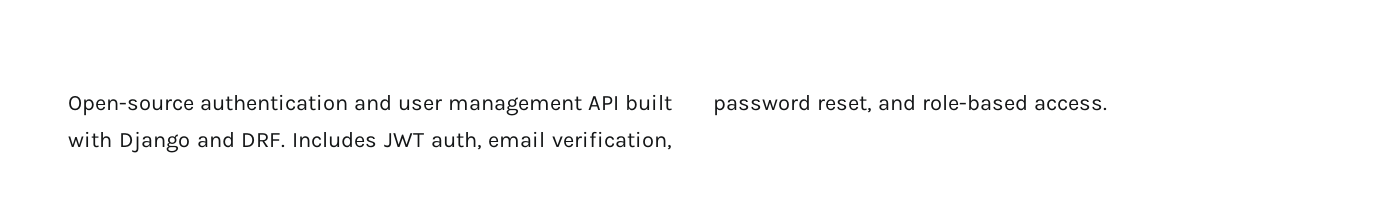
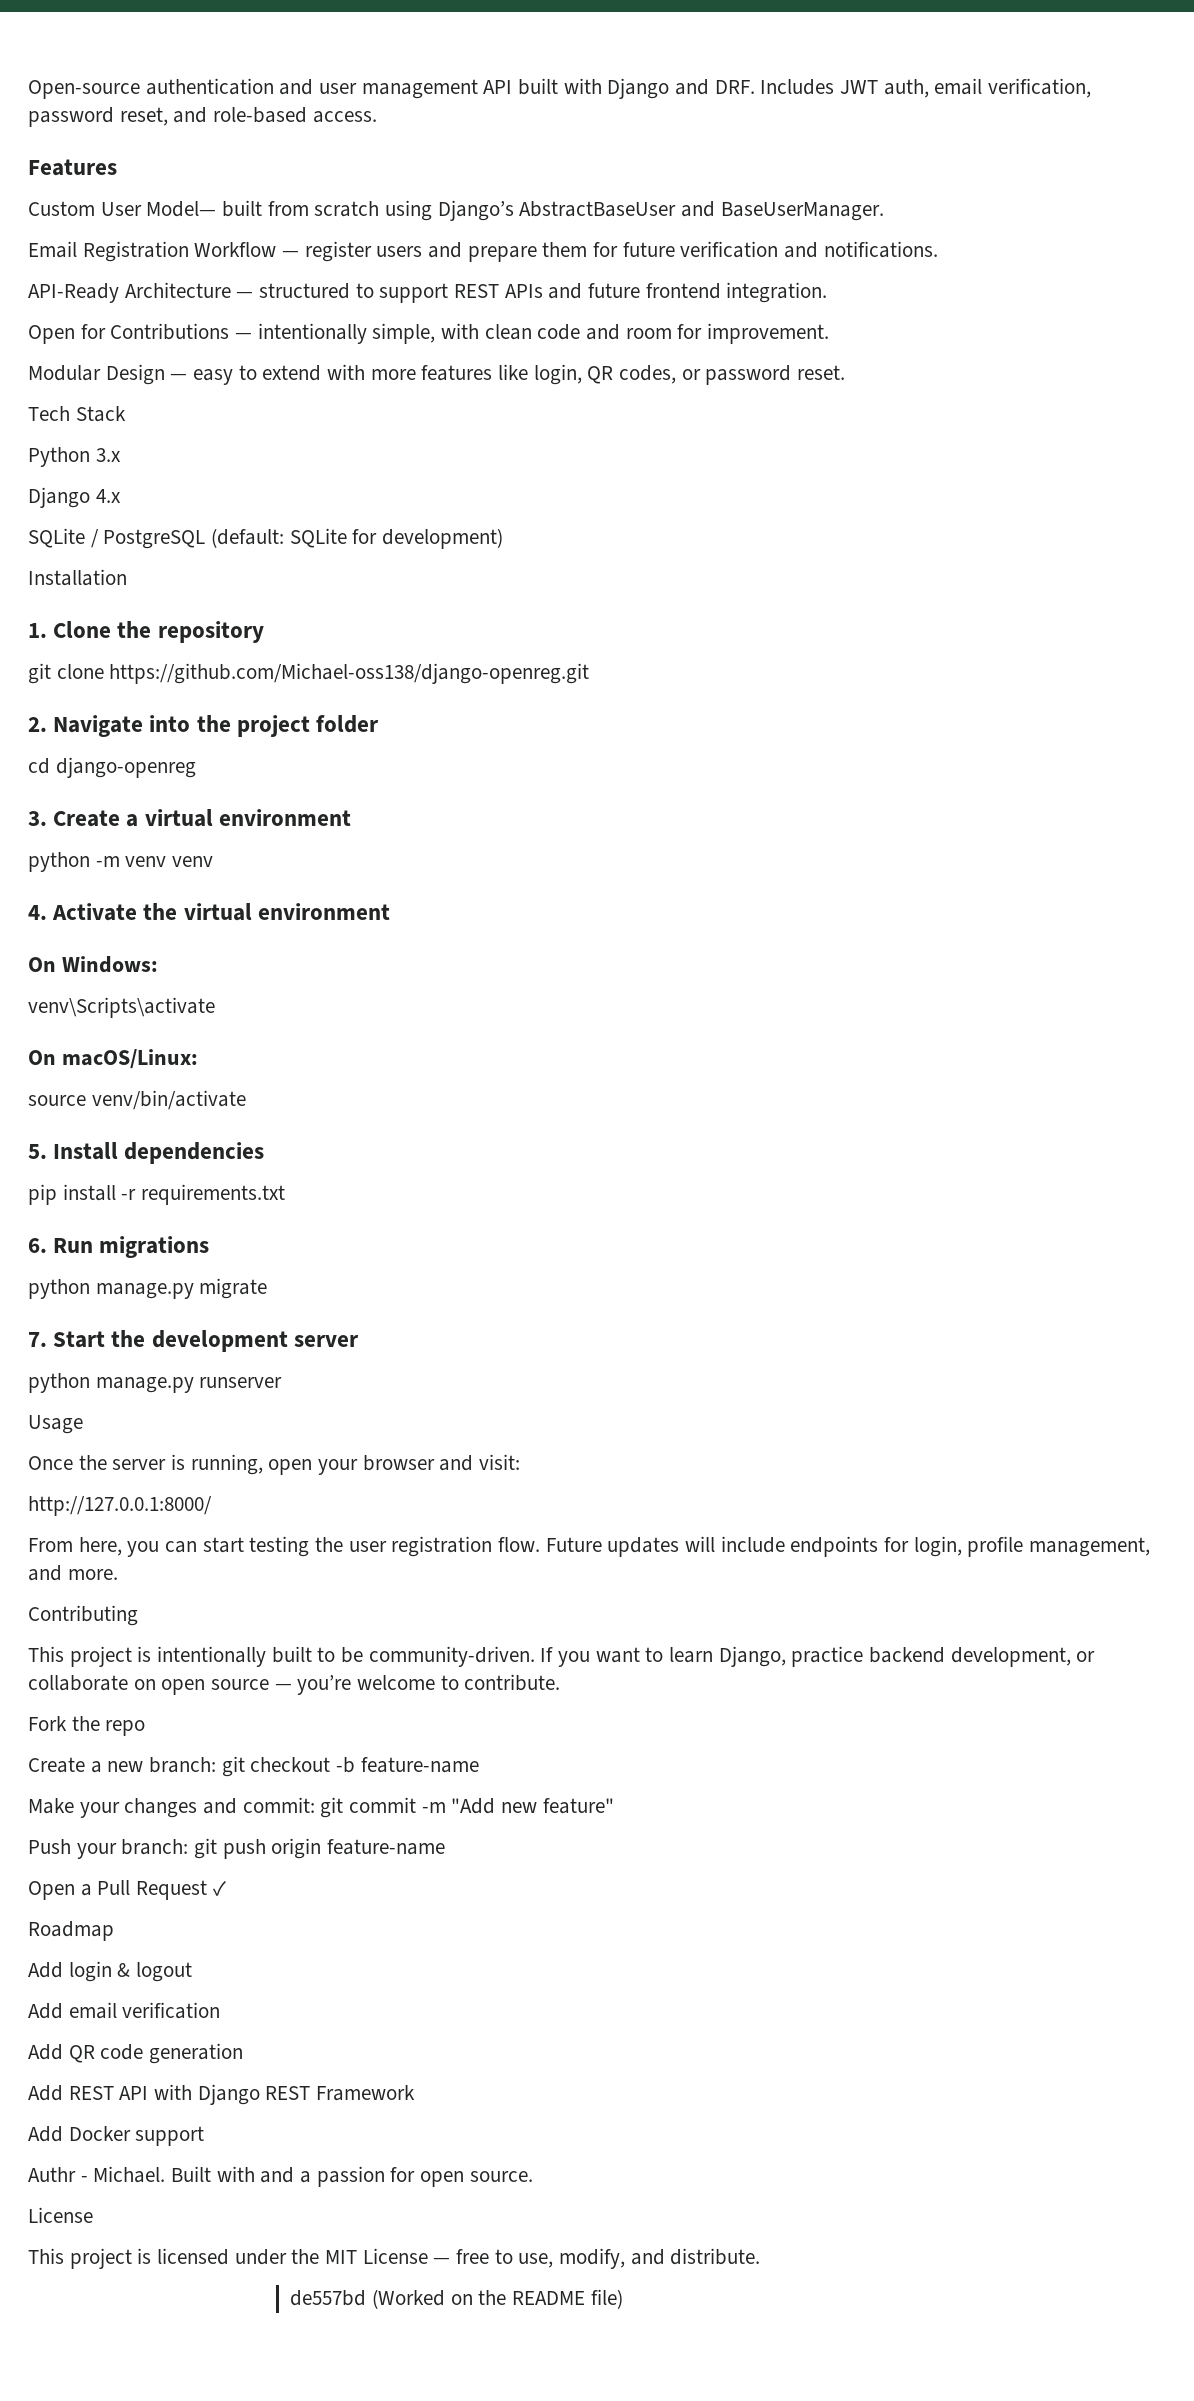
+ Features
+ Custom User Model— built from scratch using Django’s AbstractBaseUser and BaseUserManager.
+ Email Registration Workflow — register users and prepare them for future verification and notifications.
+ API-Ready Architecture — structured to support REST APIs and future frontend integration.
+ Open for Contributions — intentionally simple, with clean code and room for improvement.
+ Modular Design — easy to extend with more features like login, QR codes, or password reset.
+ Tech Stack
+ Python 3.x
+ Django 4.x
+ SQLite / PostgreSQL (default: SQLite for development)
+ Installation
+ 1. Clone the repository
+ git clone https://github.com/Michael-oss138/django-openreg.git
+ 2. Navigate into the project folder
+ cd django-openreg
+ 3. Create a virtual environment
+ python -m venv venv
+ 4. Activate the virtual environment
+ On Windows:
+ venv\Scripts\activate
+ On macOS/Linux:
+ source venv/bin/activate
+ 5. Install dependencies
+ pip install -r requirements.txt
+ 6. Run migrations
+ python manage.py migrate
+ 7. Start the development server
+ python manage.py runserver
+ Usage
+ Once the server is running, open your browser and visit:
+ http://127.0.0.1:8000/
+ From here, you can start testing the user registration flow. Future updates will include endpoints for login, profile management, and more.
+ Contributing
+ This project is intentionally built to be community-driven. If you want to learn Django, practice backend development, or collaborate on open source — you’re welcome to contribute.
+ Fork the repo
+ Create a new branch: git checkout -b feature-name
+ Make your changes and commit: git commit -m "Add new feature"
+ Push your branch: git push origin feature-name
+ Open a Pull Request ✓
+ Roadmap
+ Add login & logout
+ Add email verification
+ Add QR code generation
+ Add REST API with Django REST Framework
+ Add Docker support
+ Authr - Michael. Built with and a passion for open source.
+ License
+ This project is licensed under the MIT License — free to use, modify, and distribute.
+ de557bd (Worked on the README file)

